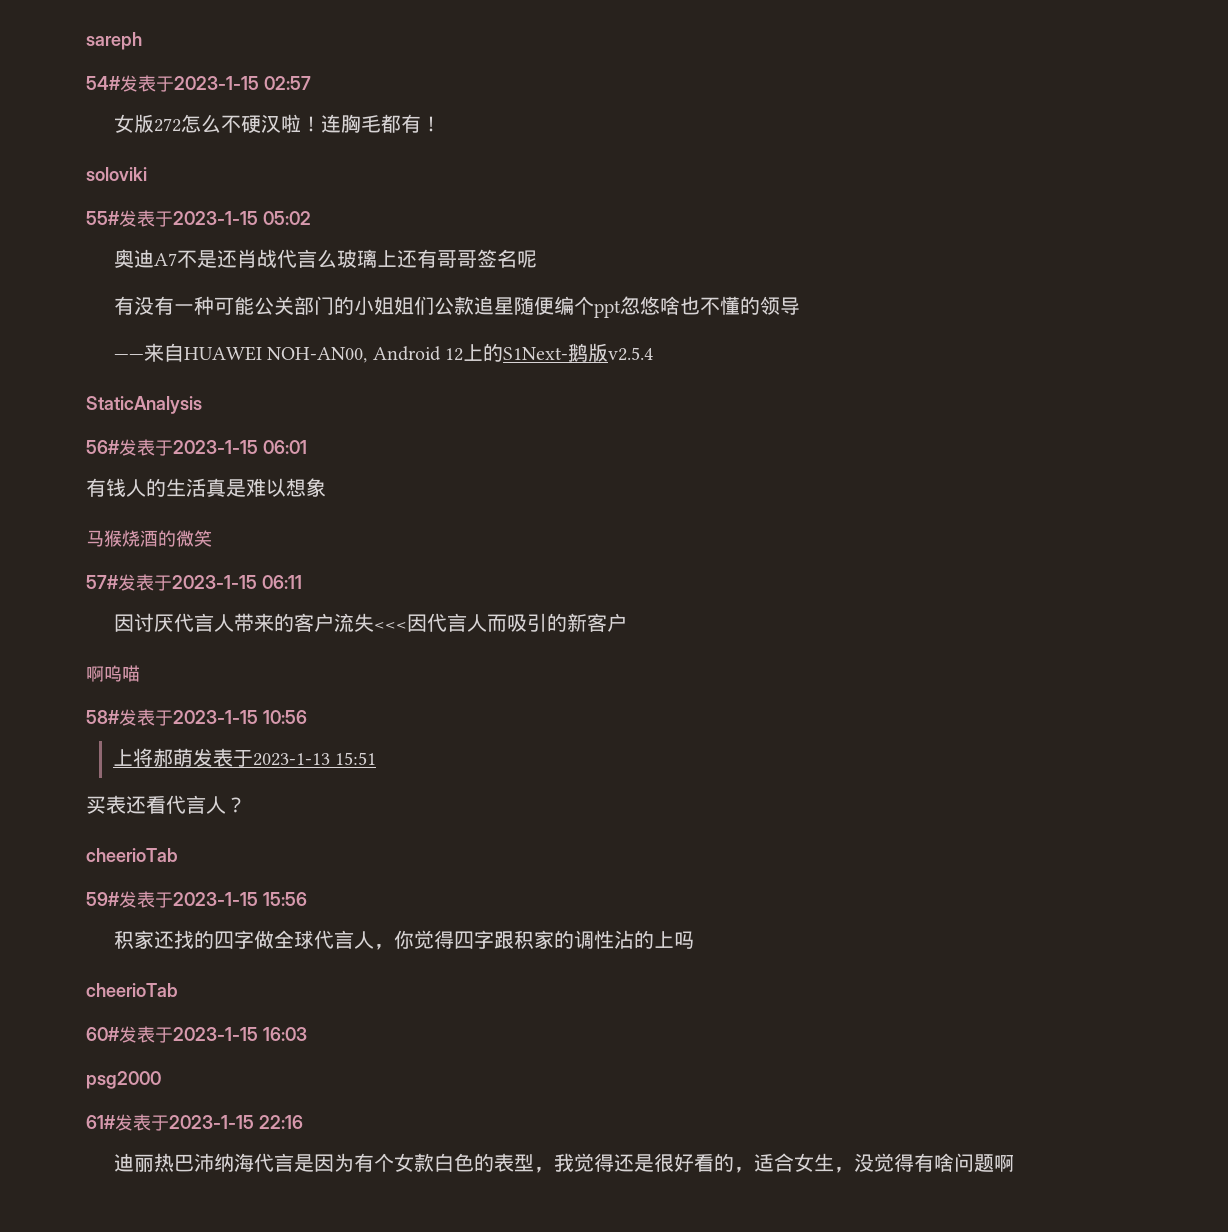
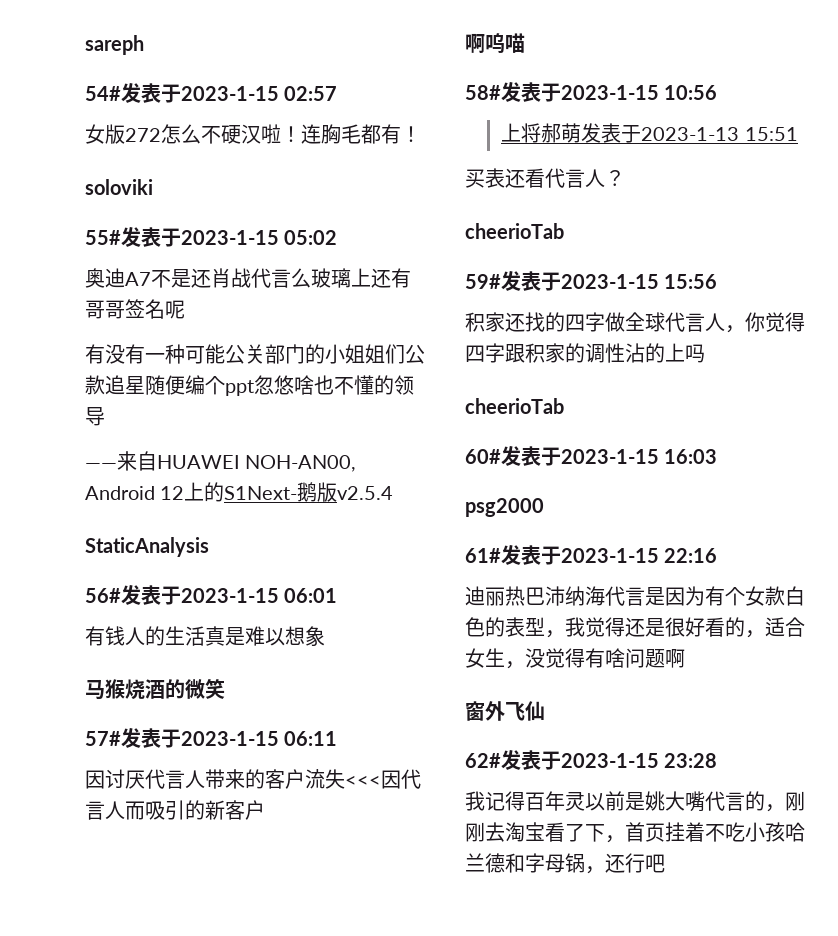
+ 窗外飞仙
+ 62#发表于2023-1-15 23:28
+ 我记得百年灵以前是姚大嘴代言的，刚刚去淘宝看了下，首页挂着不吃小孩哈兰德和字母锅，还行吧

